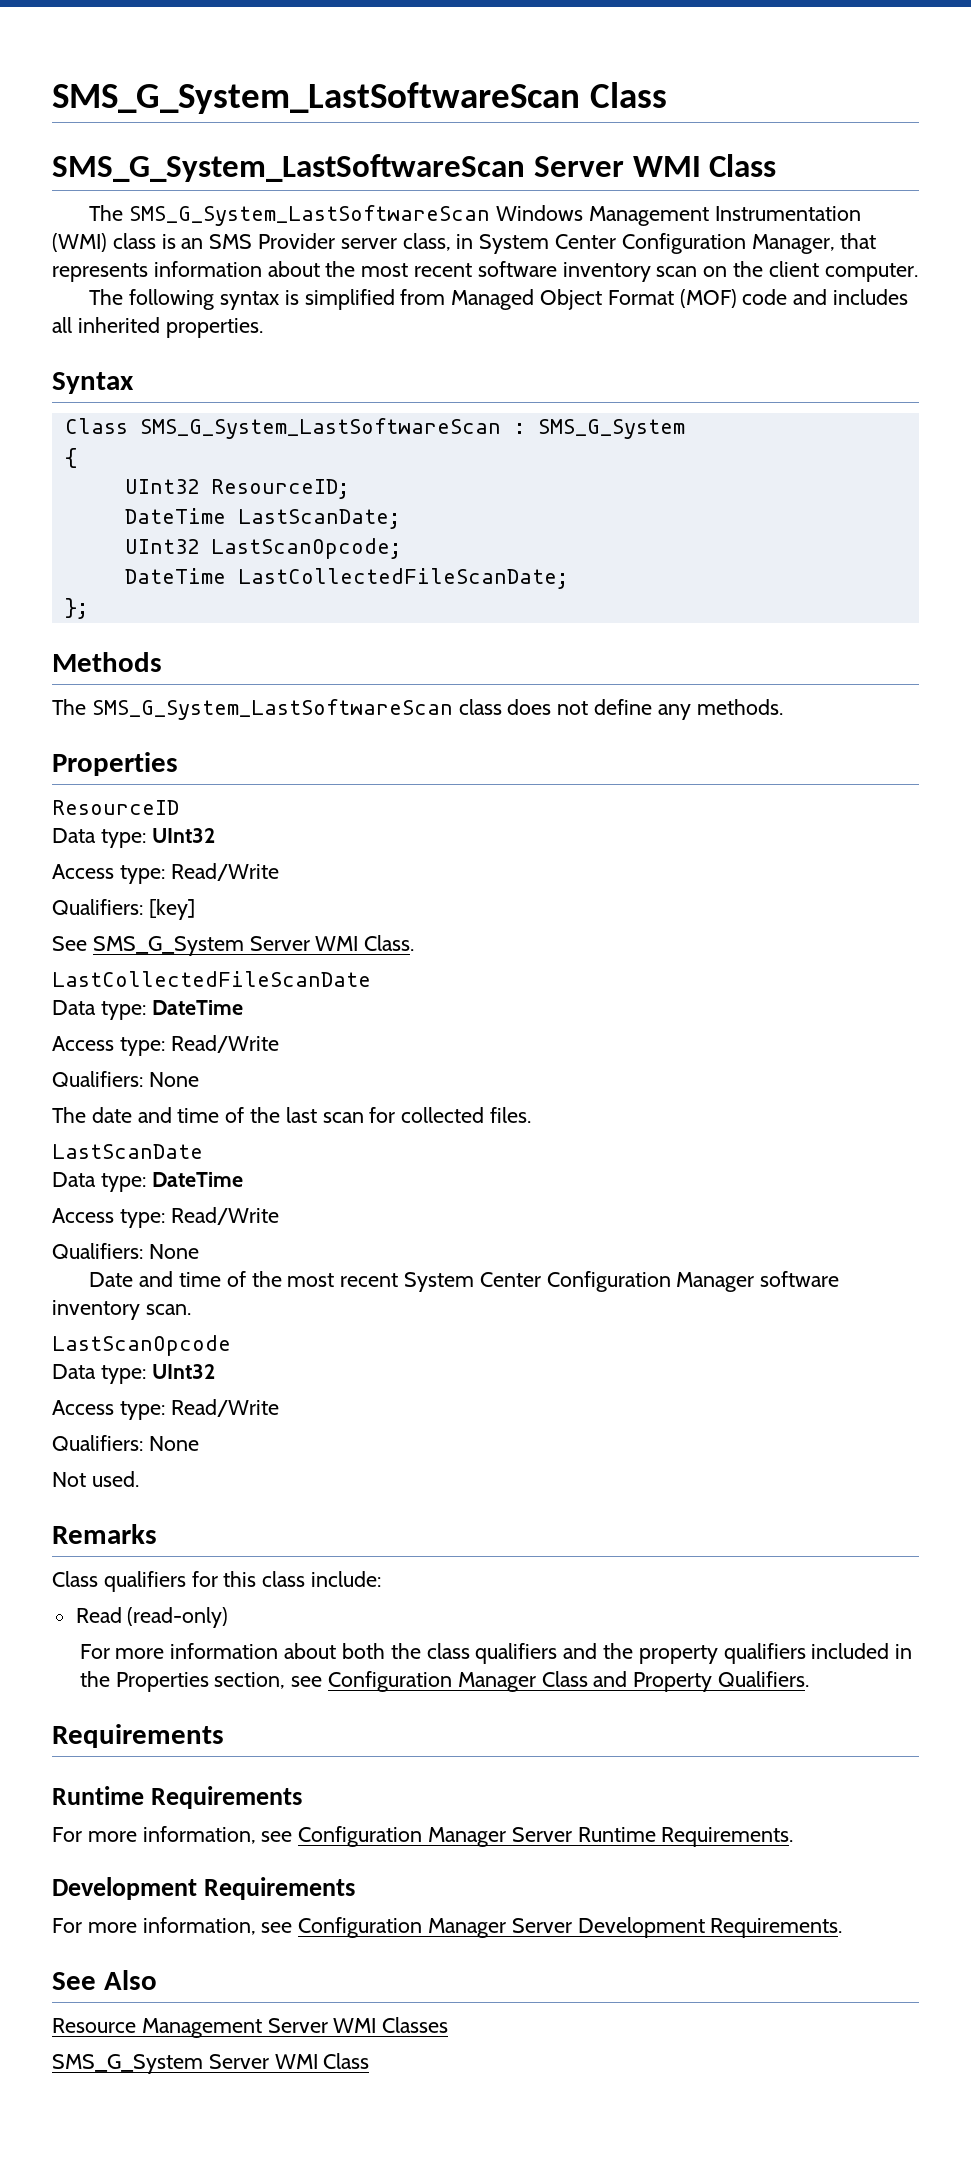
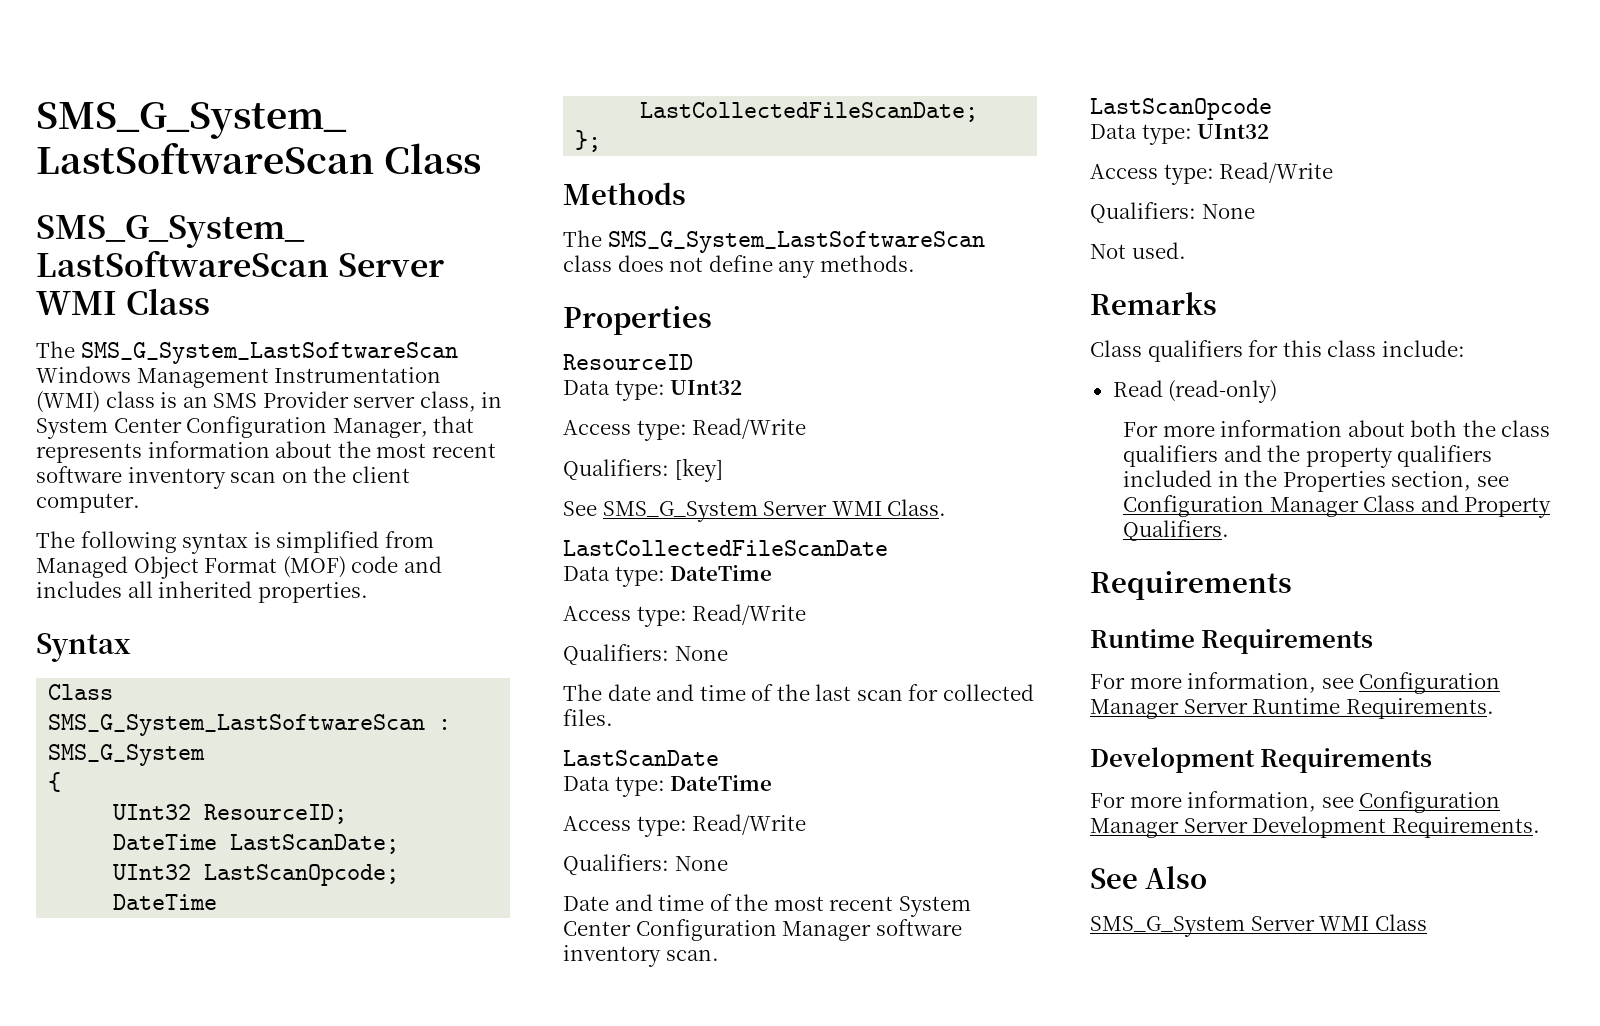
- Resource Management Server WMI Classes

